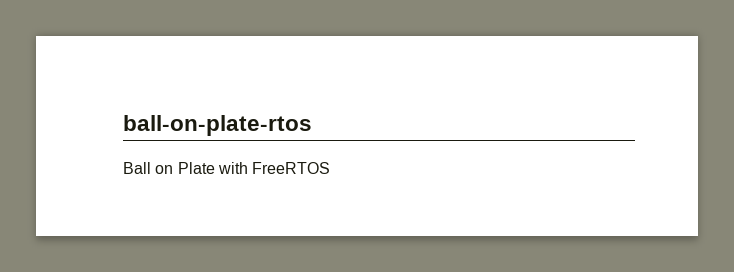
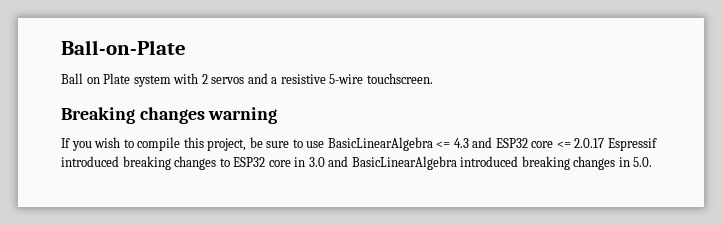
- ball-on-plate-rtos
+ Ball-on-Plate
- Ball on Plate with FreeRTOS
+ Ball on Plate system with 2 servos and a resistive 5-wire touchscreen.
+ Breaking changes warning
+ If you wish to compile this project, be sure to use BasicLinearAlgebra <= 4.3 and ESP32 core <= 2.0.17 Espressif introduced breaking changes to ESP32 core in 3.0 and BasicLinearAlgebra introduced breaking changes in 5.0.

